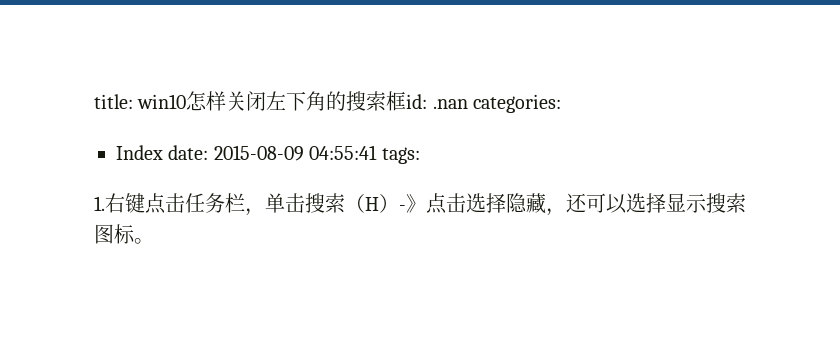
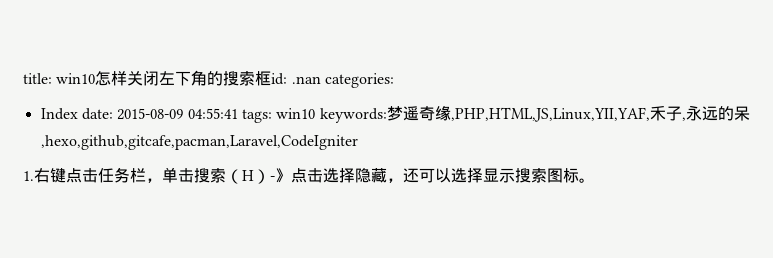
- Index date: 2015-08-09 04:55:41 tags:
+ Index date: 2015-08-09 04:55:41 tags: win10 keywords:梦遥奇缘,PHP,HTML,JS,Linux,YII,YAF,禾子,永远的呆,hexo,github,gitcafe,pacman,Laravel,CodeIgniter

